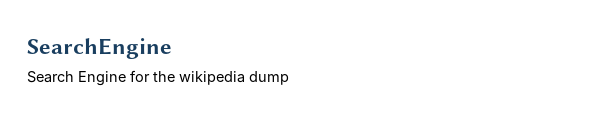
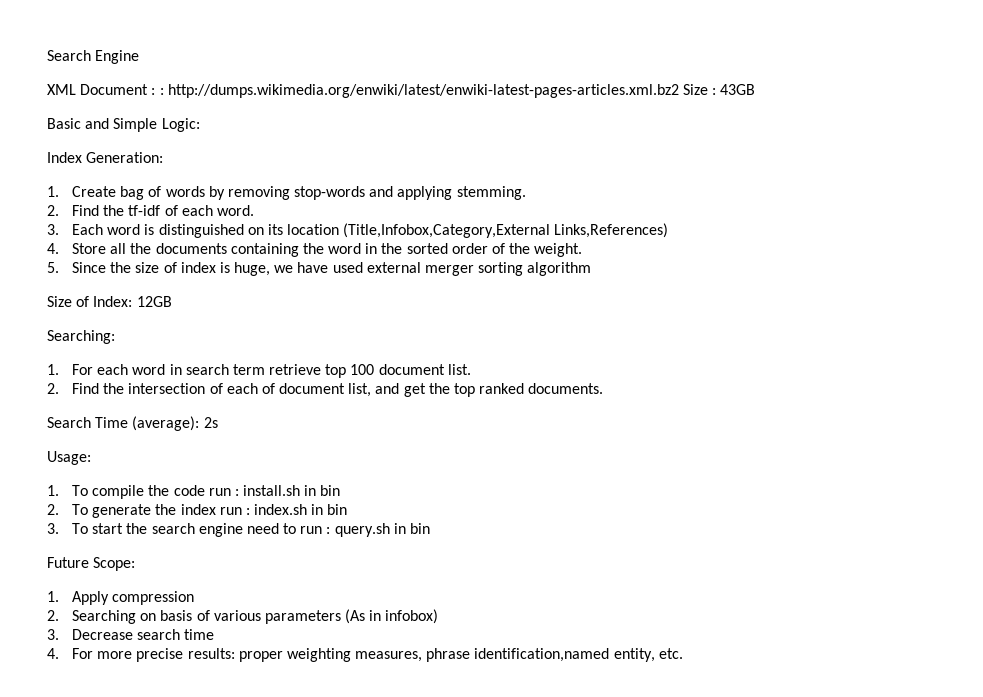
- SearchEngine
- Search Engine for the wikipedia dump
+ Search Engine
+ XML Document : : http://dumps.wikimedia.org/enwiki/latest/enwiki-latest-pages-articles.xml.bz2 Size : 43GB
+ Basic and Simple Logic:
+ Index Generation:
+ 1. Create bag of words by removing stop-words and applying stemming.
+ 2. Find the tf-idf of each word.
+ 3. Each word is distinguished on its location (Title,Infobox,Category,External Links,References)
+ 4. Store all the documents containing the word in the sorted order of the weight.
+ 5. Since the size of index is huge, we have used external merger sorting algorithm
+ Size of Index: 12GB
+ Searching:
+ 1. For each word in search term retrieve top 100 document list.
+ 2. Find the intersection of each of document list, and get the top ranked documents.
+ Search Time (average): 2s
+ Usage:
+ 1. To compile the code run : install.sh in bin
+ 2. To generate the index run : index.sh in bin
+ 3. To start the search engine need to run : query.sh in bin
+ Future Scope:
+ 1. Apply compression
+ 2. Searching on basis of various parameters (As in infobox)
+ 3. Decrease search time
+ 4. For more precise results: proper weighting measures, phrase identification,named entity, etc.

